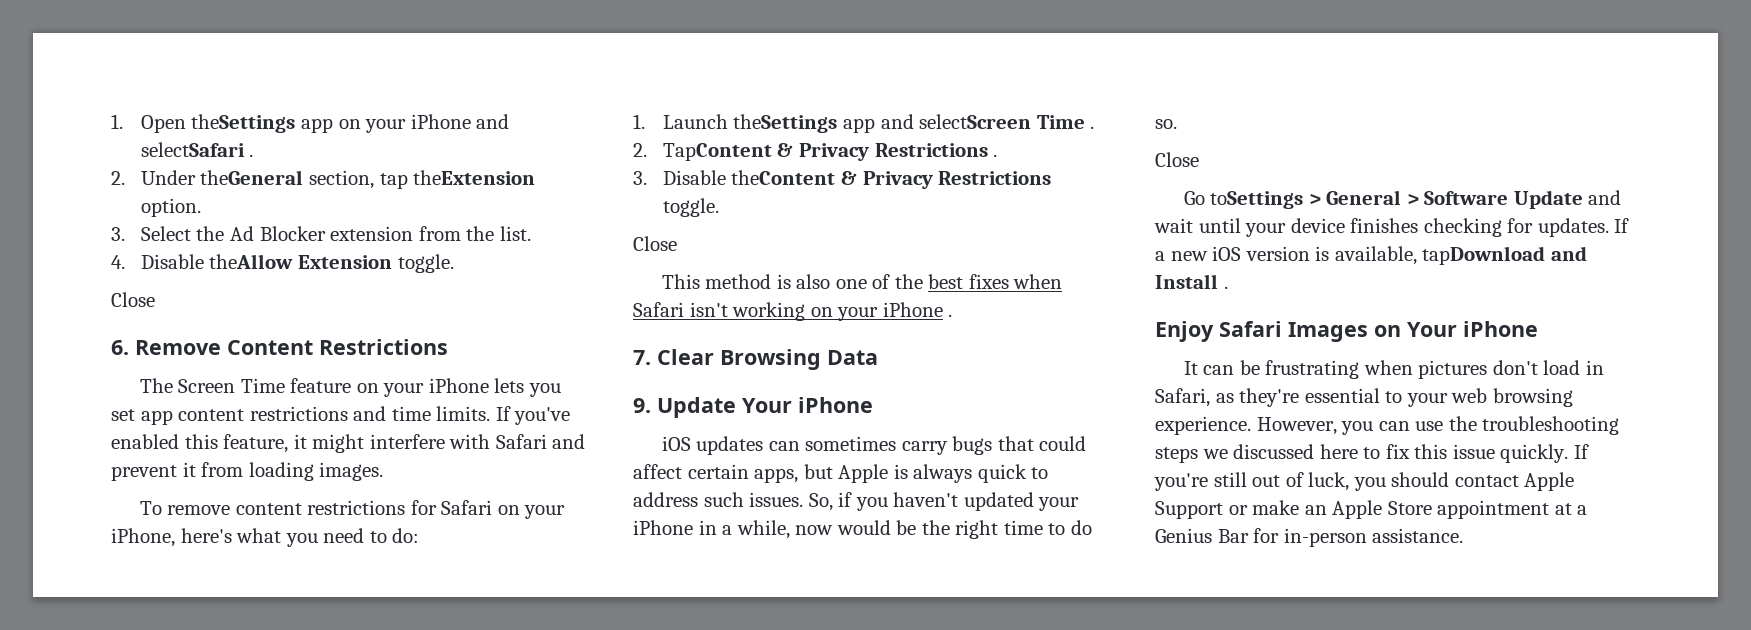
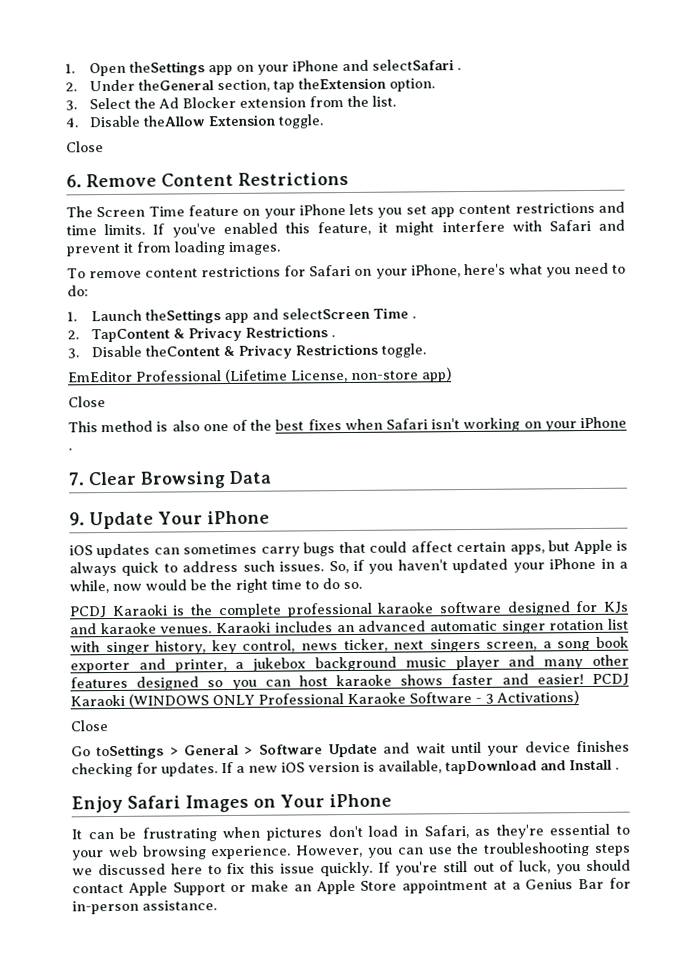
+ EmEditor Professional (Lifetime License, non-store app)
+ PCDJ Karaoki is the complete professional karaoke software designed for KJs and karaoke venues. Karaoki includes an advanced automatic singer rotation list with singer history, key control, news ticker, next singers screen, a song book exporter and printer, a jukebox background music player and many other features designed so you can host karaoke shows faster and easier! PCDJ Karaoki (WINDOWS ONLY Professional Karaoke Software - 3 Activations)

